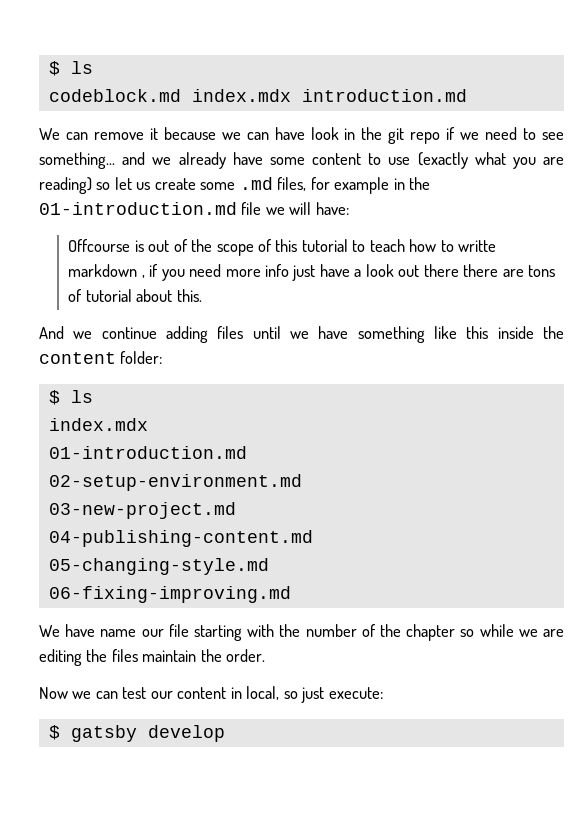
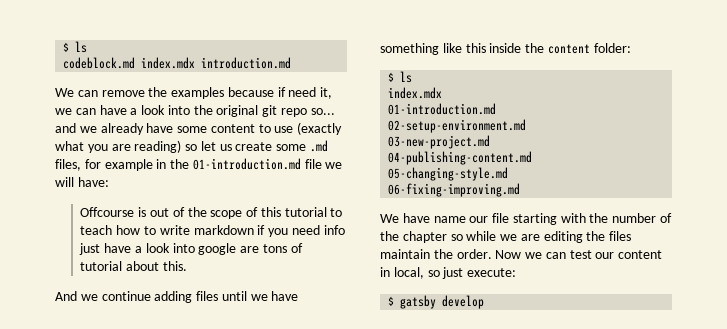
- We can remove it because we can have look in the git repo if we need to see something... and we already have some content to use (exactly what you are reading) so let us create some .md files, for example in the 01-introduction.md file we will have:
+ We can remove the examples because if need it, we can have a look into the original git repo so... and we already have some content to use (exactly what you are reading) so let us create some .md files, for example in the 01-introduction.md file we will have:
- Offcourse is out of the scope of this tutorial to teach how to writte markdown , if you need more info just have a look out there there are tons of tutorial about this.
+ Offcourse is out of the scope of this tutorial to teach how to write markdown if you need info just have a look into google are tons of tutorial about this.
- We have name our file starting with the number of the chapter so while we are editing the files maintain the order.
- Now we can test our content in local, so just execute:
+ We have name our file starting with the number of the chapter so while we are editing the files maintain the order. Now we can test our content in local, so just execute:

